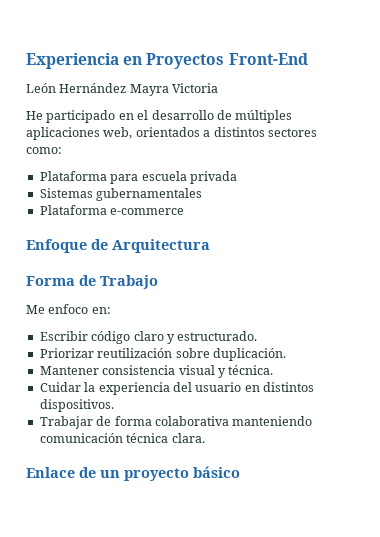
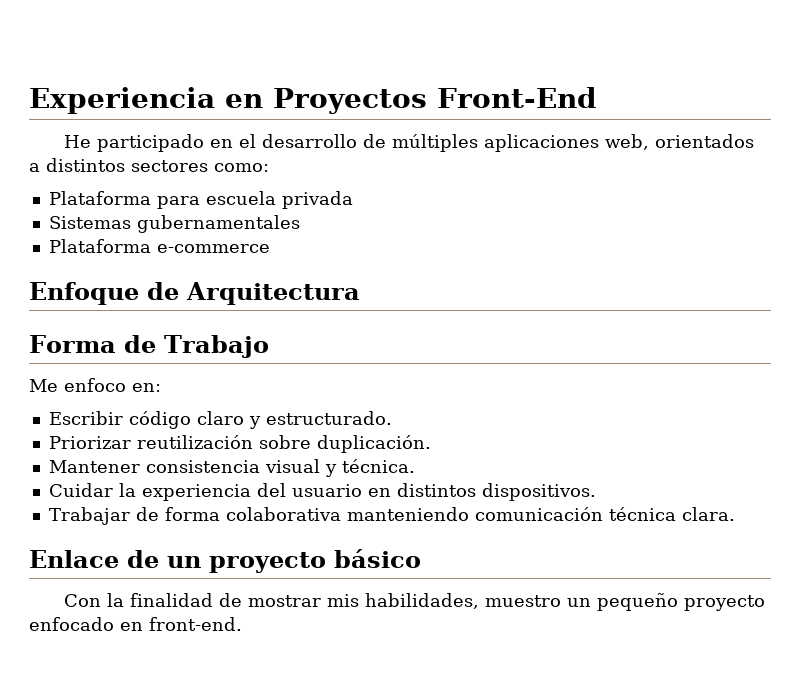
- León Hernández Mayra Victoria
+ Con la finalidad de mostrar mis habilidades, muestro un pequeño proyecto enfocado en front-end.

